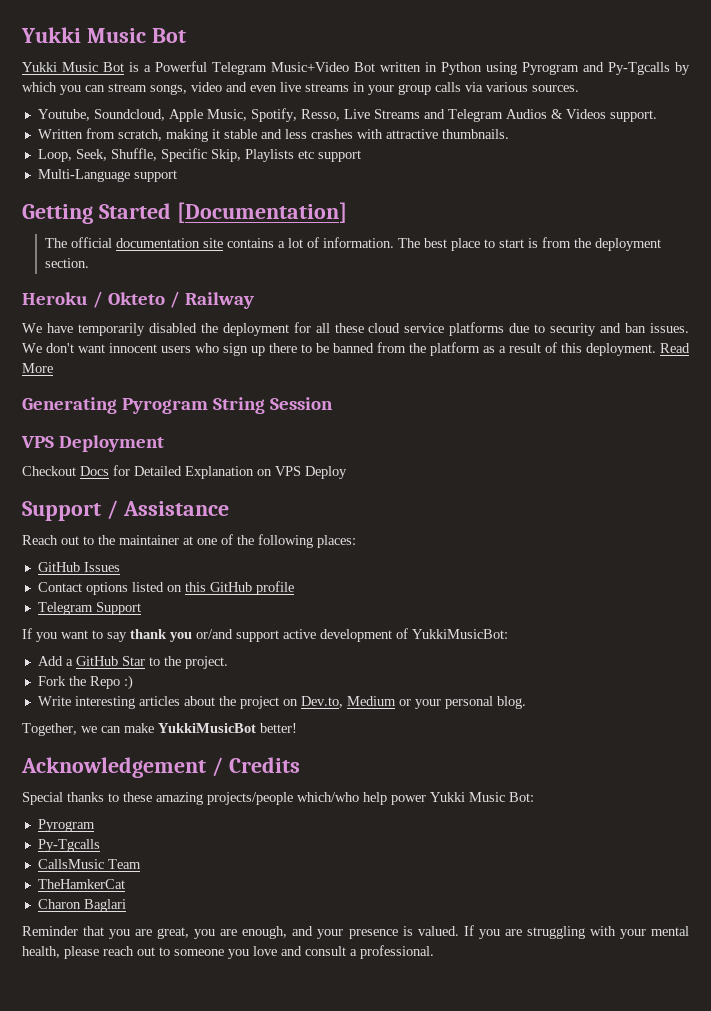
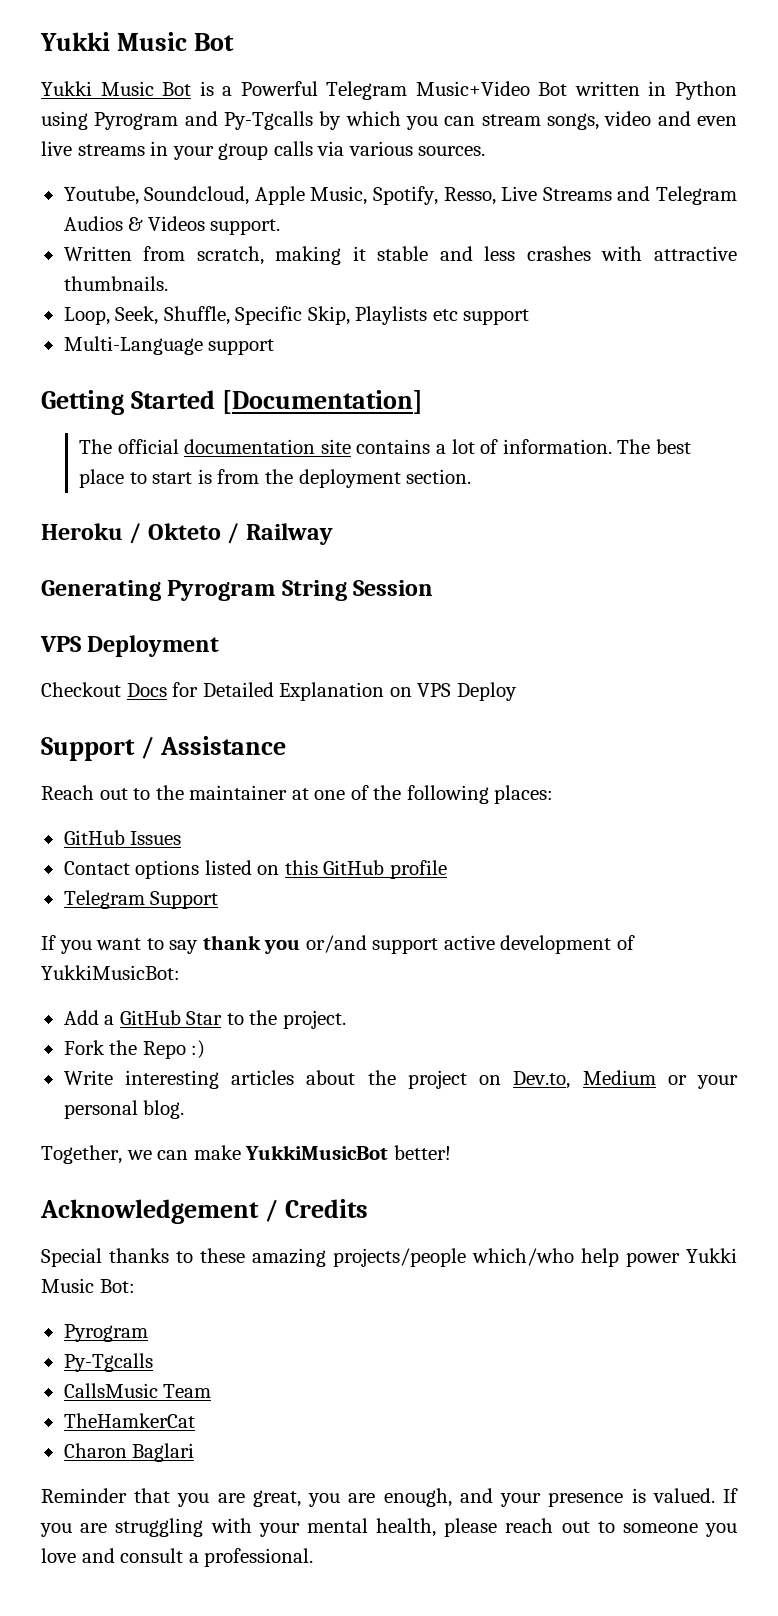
- We have temporarily disabled the deployment for all these cloud service platforms due to security and ban issues. We don't want innocent users who sign up there to be banned from the platform as a result of this deployment. Read More

